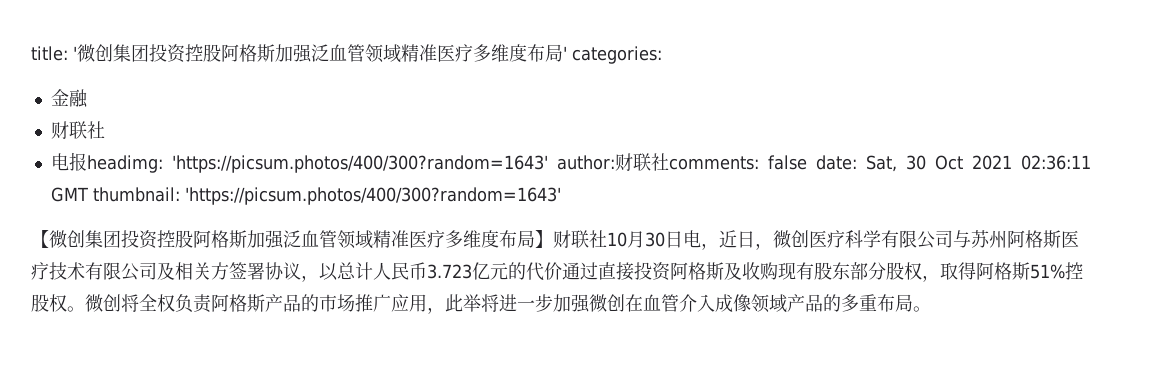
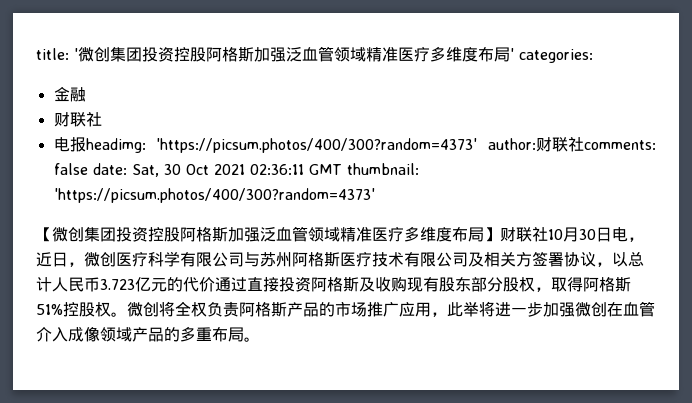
- 电报headimg: 'https://picsum.photos/400/300?random=1643' author:财联社comments: false date: Sat, 30 Oct 2021 02:36:11 GMT thumbnail: 'https://picsum.photos/400/300?random=1643'
+ 电报headimg: 'https://picsum.photos/400/300?random=4373' author:财联社comments: false date: Sat, 30 Oct 2021 02:36:11 GMT thumbnail: 'https://picsum.photos/400/300?random=4373'

